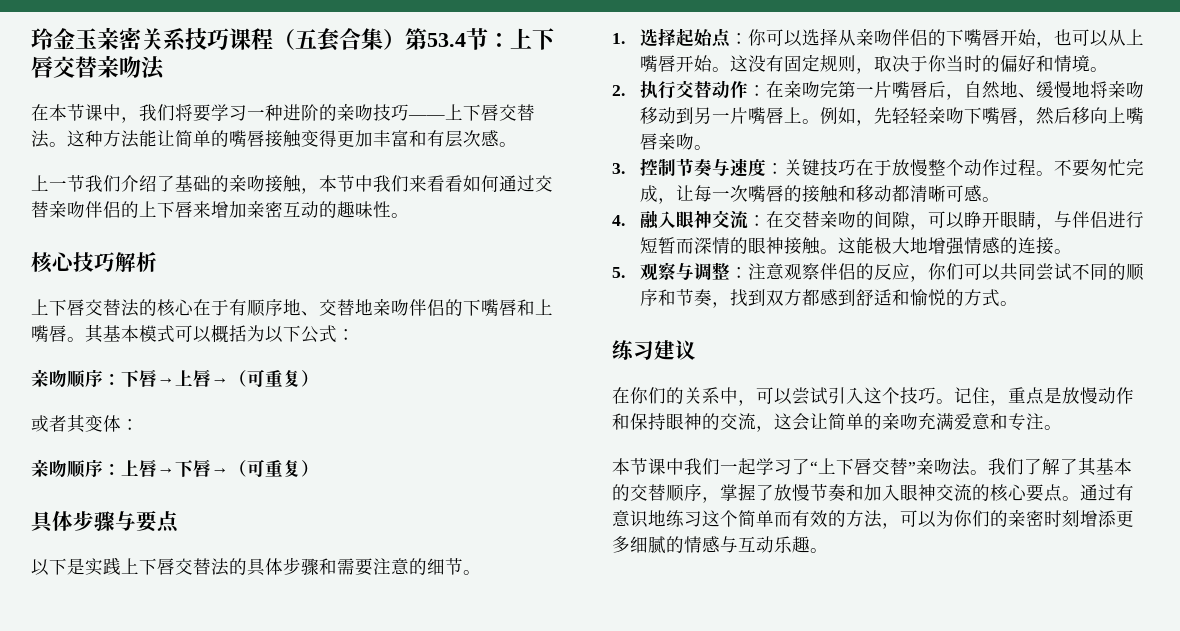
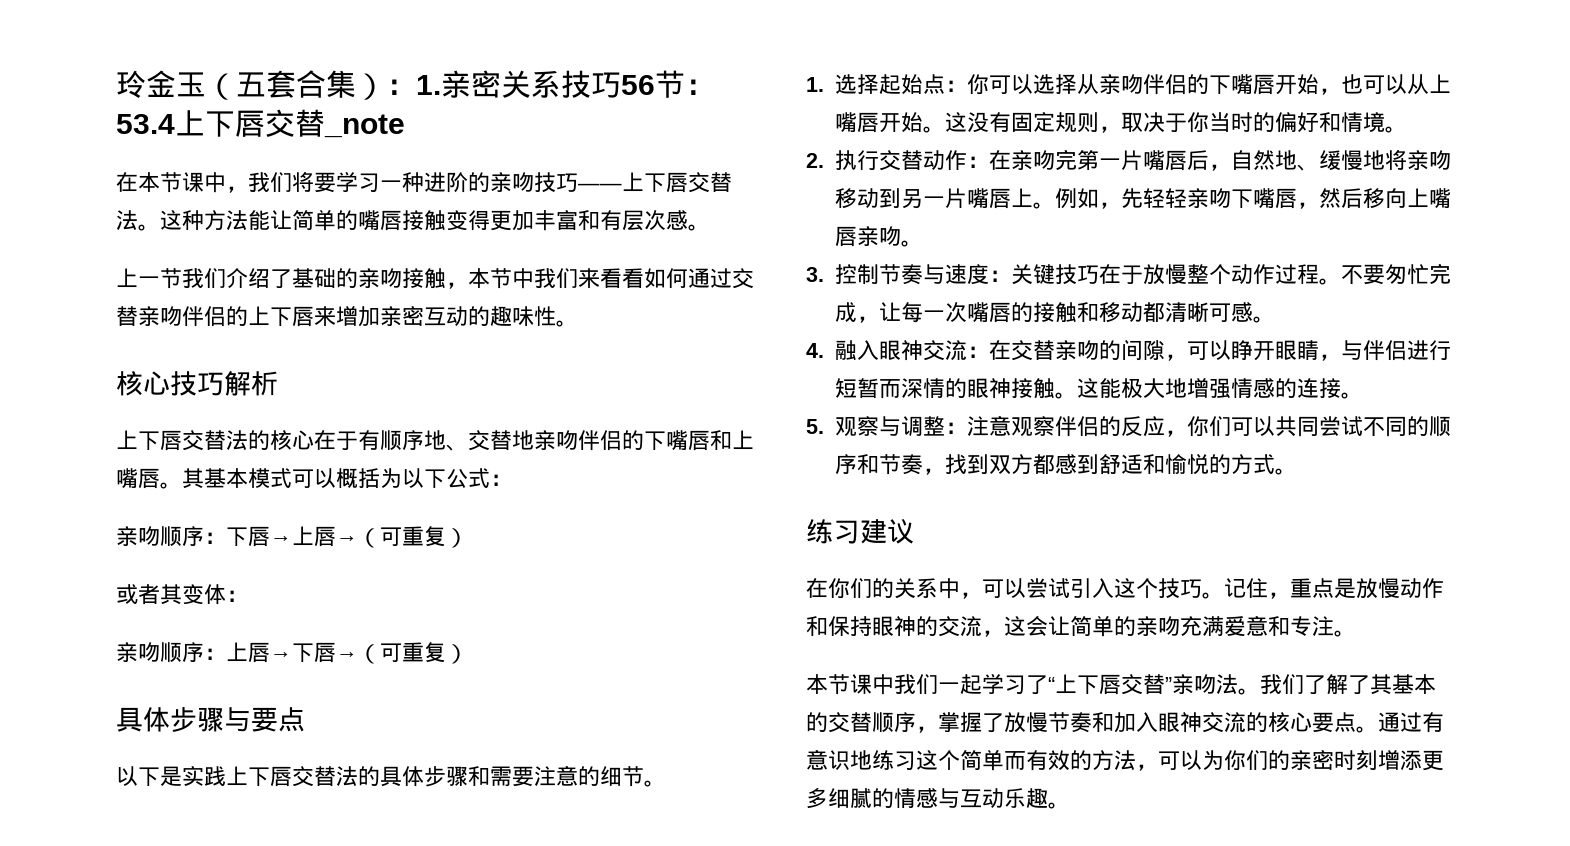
- 玲金玉亲密关系技巧课程（五套合集）第53.4节：上下唇交替亲吻法
+ 玲金玉（五套合集）：1.亲密关系技巧56节：53.4上下唇交替_note

